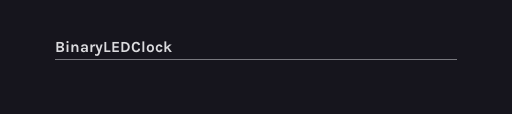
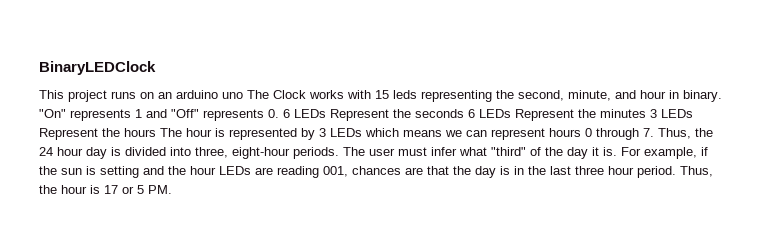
+ This project runs on an arduino uno The Clock works with 15 leds representing the second, minute, and hour in binary. "On" represents 1 and "Off" represents 0. 6 LEDs Represent the seconds 6 LEDs Represent the minutes 3 LEDs Represent the hours The hour is represented by 3 LEDs which means we can represent hours 0 through 7. Thus, the 24 hour day is divided into three, eight-hour periods. The user must infer what "third" of the day it is. For example, if the sun is setting and the hour LEDs are reading 001, chances are that the day is in the last three hour period. Thus, the hour is 17 or 5 PM.

